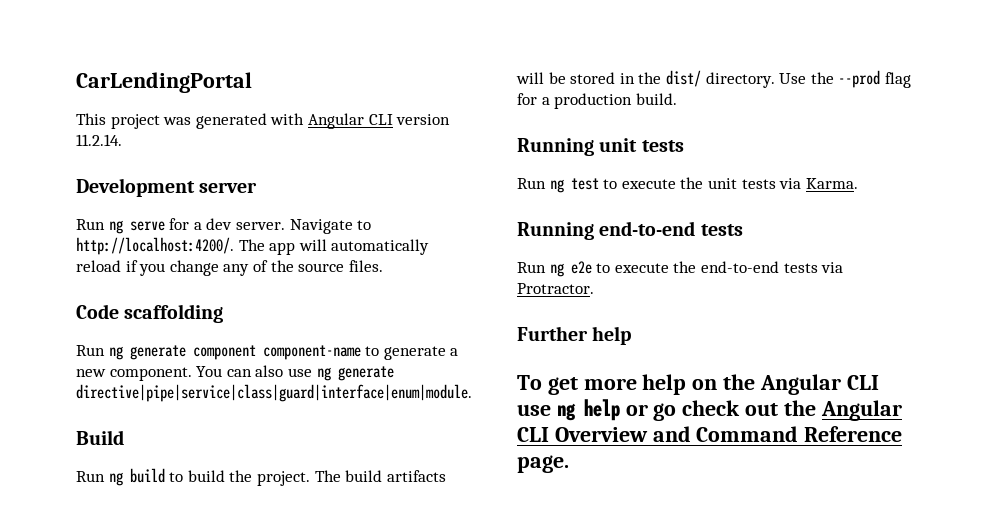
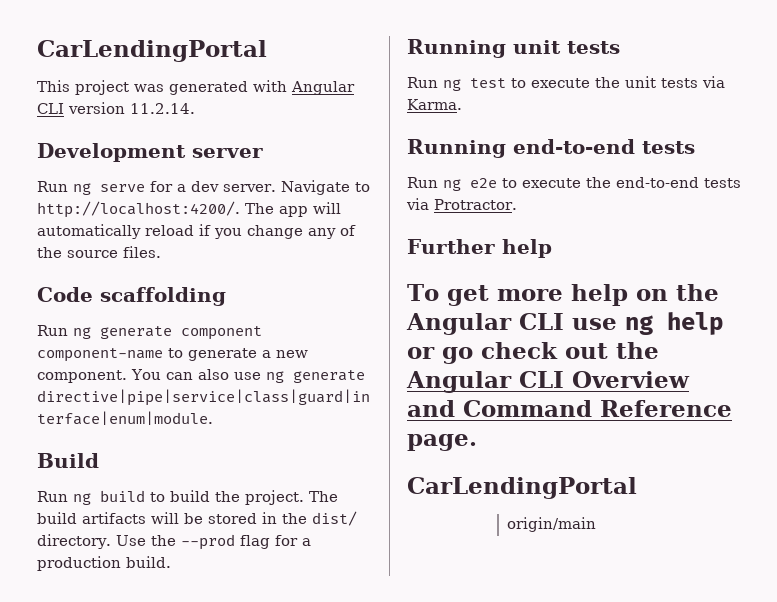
  To get more help on the Angular CLI use ng help or go check out the Angular CLI Overview and Command Reference page.
+ CarLendingPortal
+ origin/main

